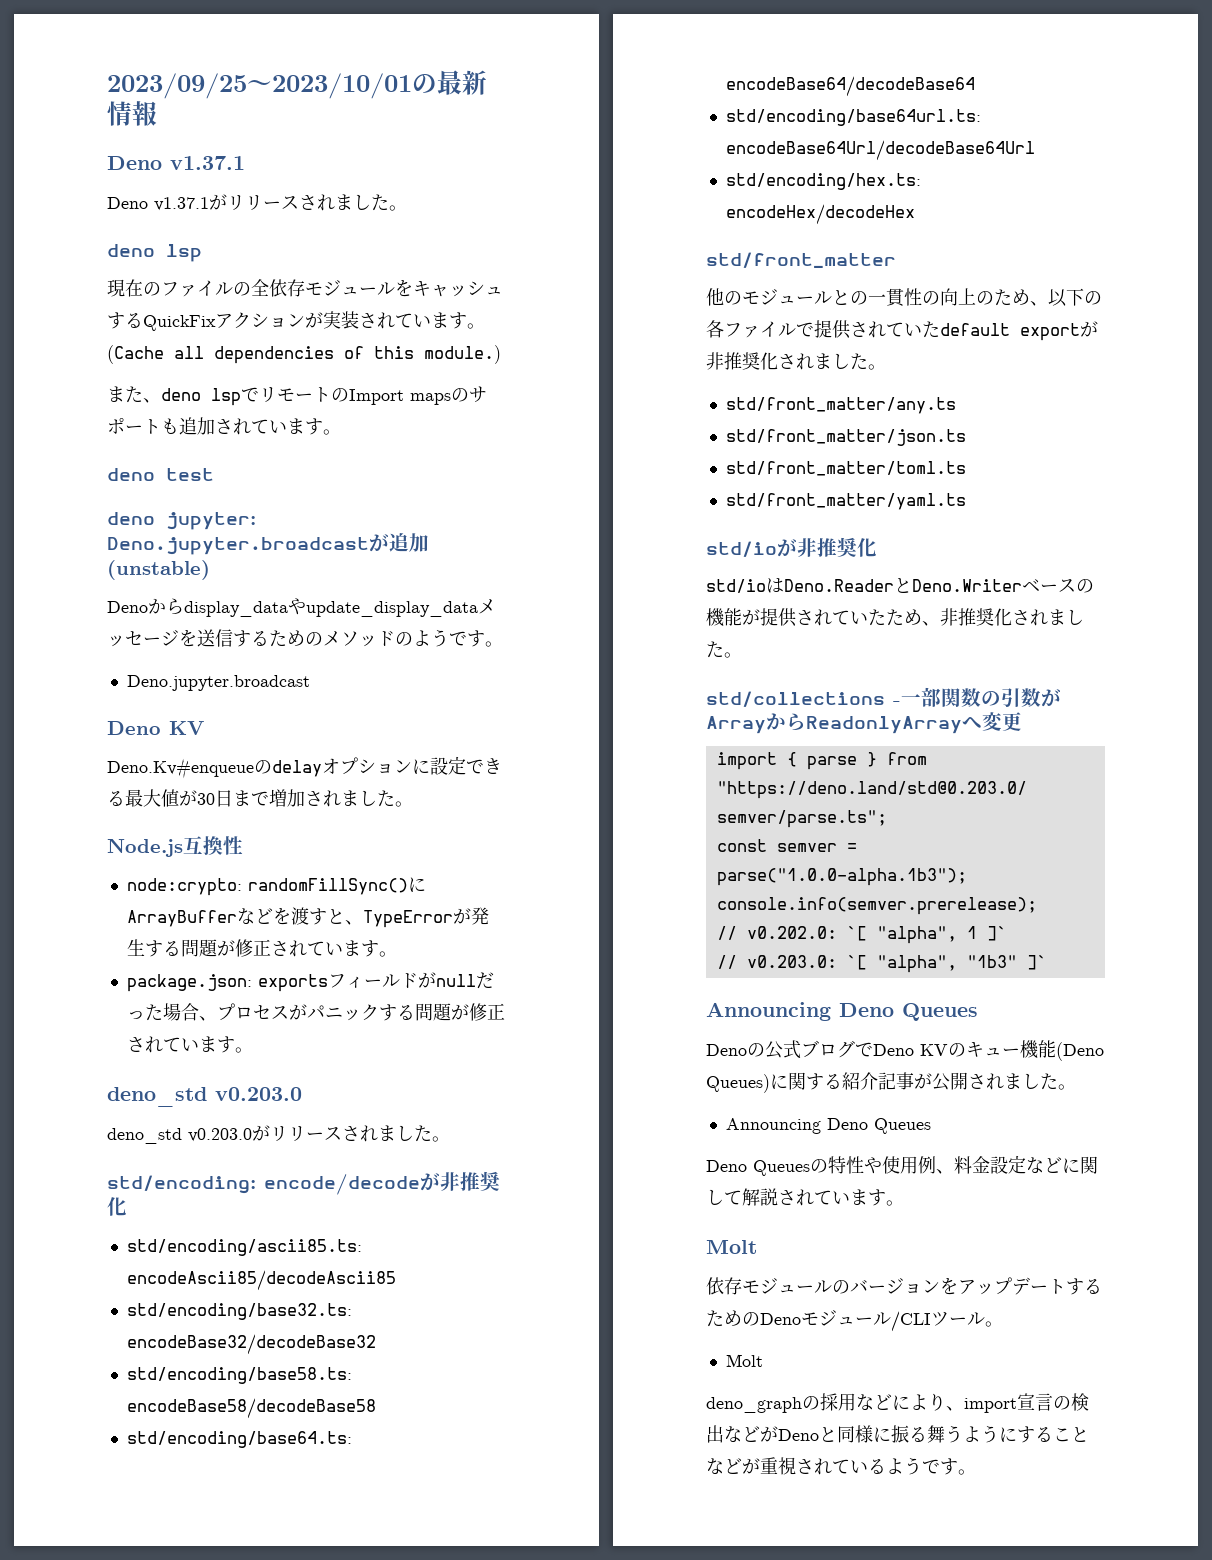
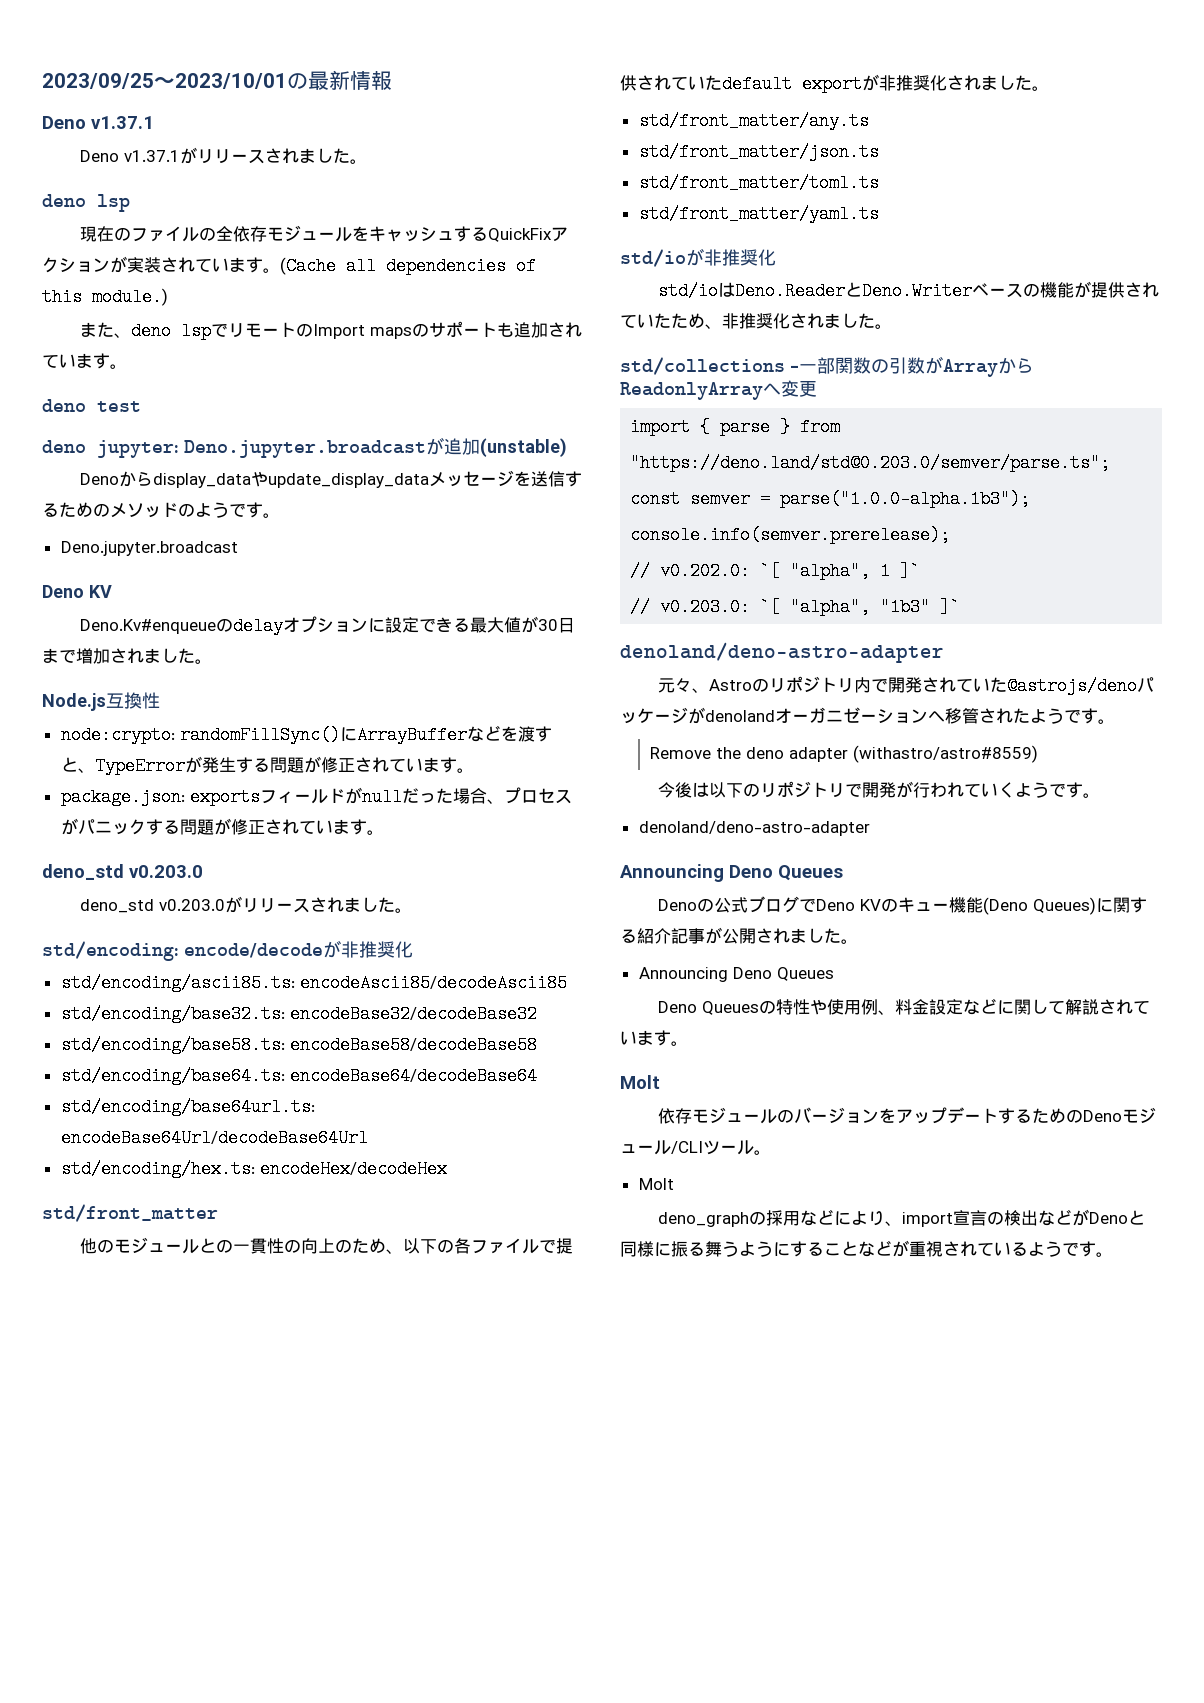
  // v0.203.0: `[ "alpha", "1b3" ]`
+ denoland/deno-astro-adapter
+ 元々、Astroのリポジトリ内で開発されていた@astrojs/denoパッケージがdenolandオーガニゼーションへ移管されたようです。
+ Remove the deno adapter (withastro/astro#8559)
+ 今後は以下のリポジトリで開発が行われていくようです。
+ denoland/deno-astro-adapter

